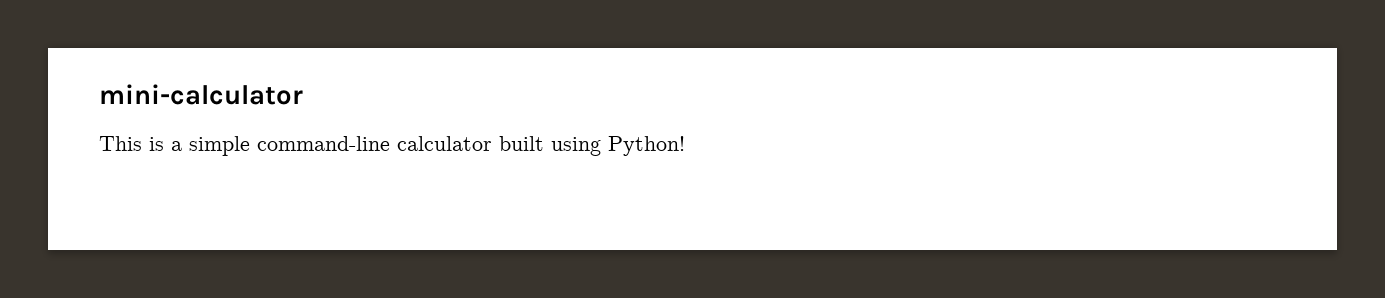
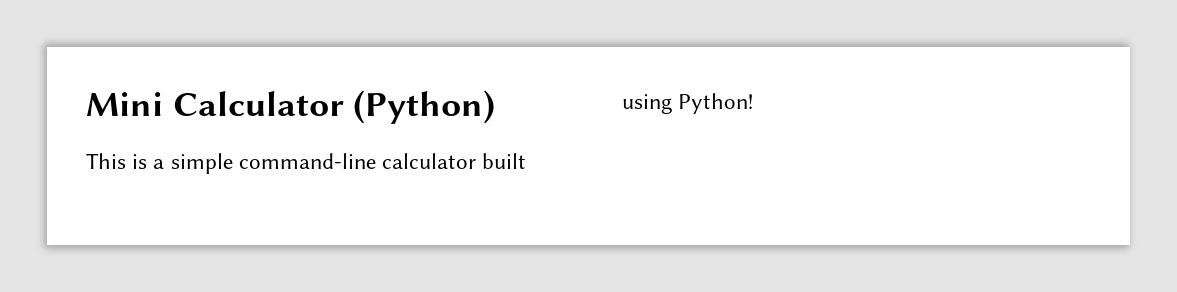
- mini-calculator
+ Mini Calculator (Python)

